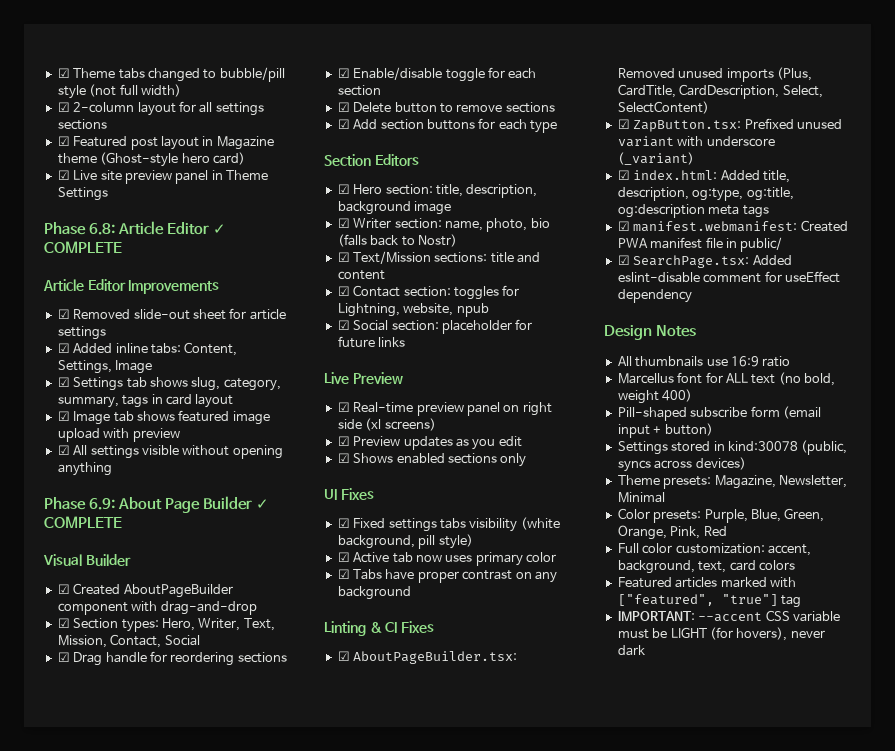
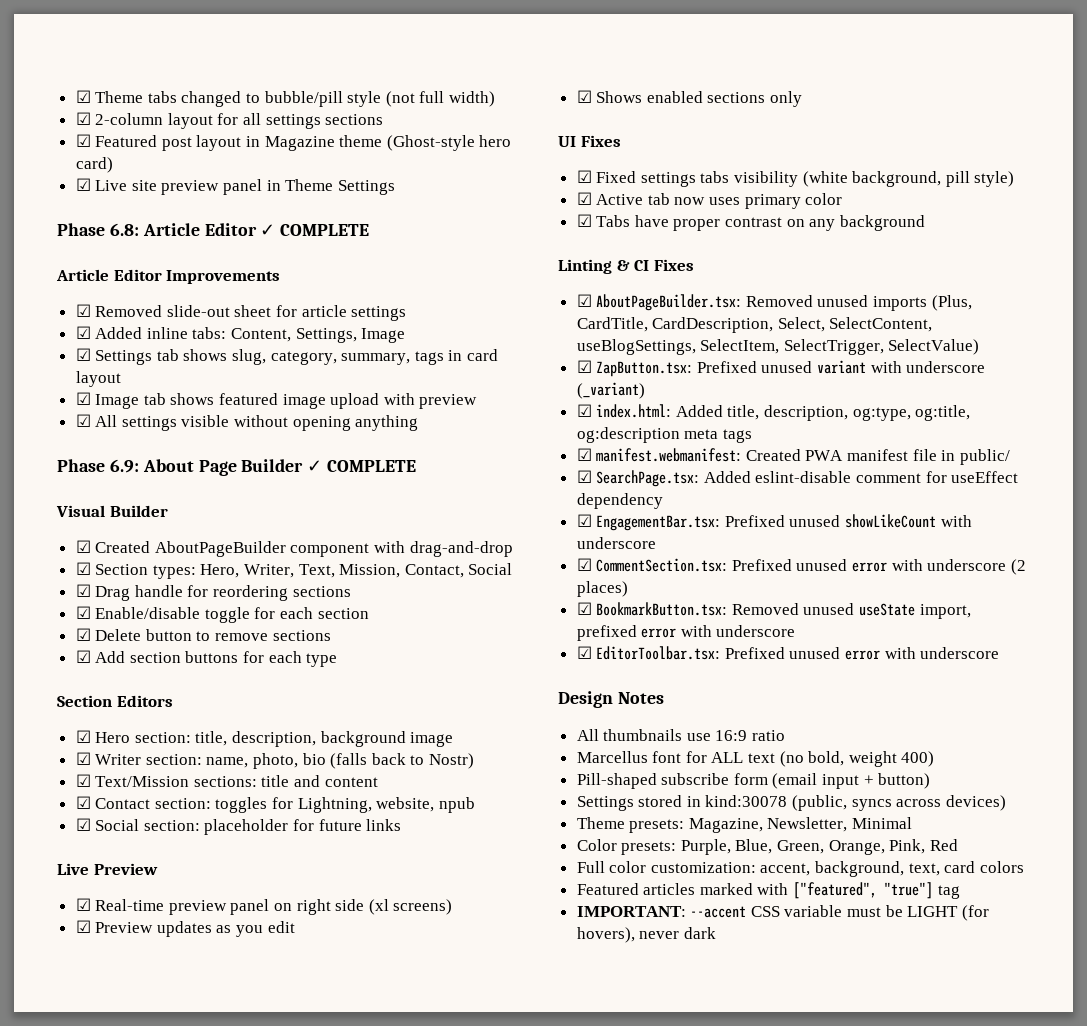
- ☑ AboutPageBuilder.tsx: Removed unused imports (Plus, CardTitle, CardDescription, Select, SelectContent)
+ ☑ AboutPageBuilder.tsx: Removed unused imports (Plus, CardTitle, CardDescription, Select, SelectContent, useBlogSettings, SelectItem, SelectTrigger, SelectValue)
+ ☑ EngagementBar.tsx: Prefixed unused showLikeCount with underscore
+ ☑ CommentSection.tsx: Prefixed unused error with underscore (2 places)
+ ☑ BookmarkButton.tsx: Removed unused useState import, prefixed error with underscore
+ ☑ EditorToolbar.tsx: Prefixed unused error with underscore

